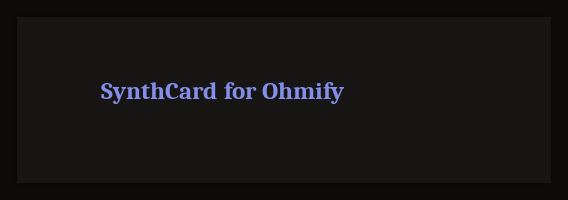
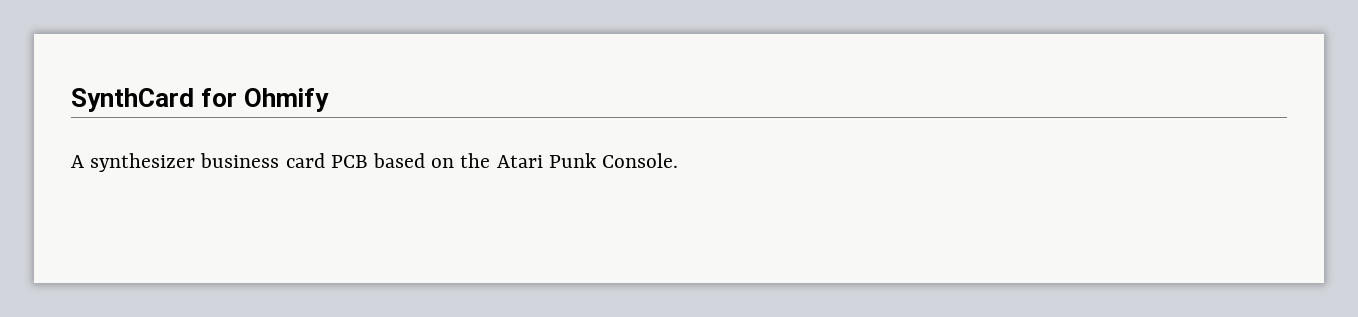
+ A synthesizer business card PCB based on the Atari Punk Console.

